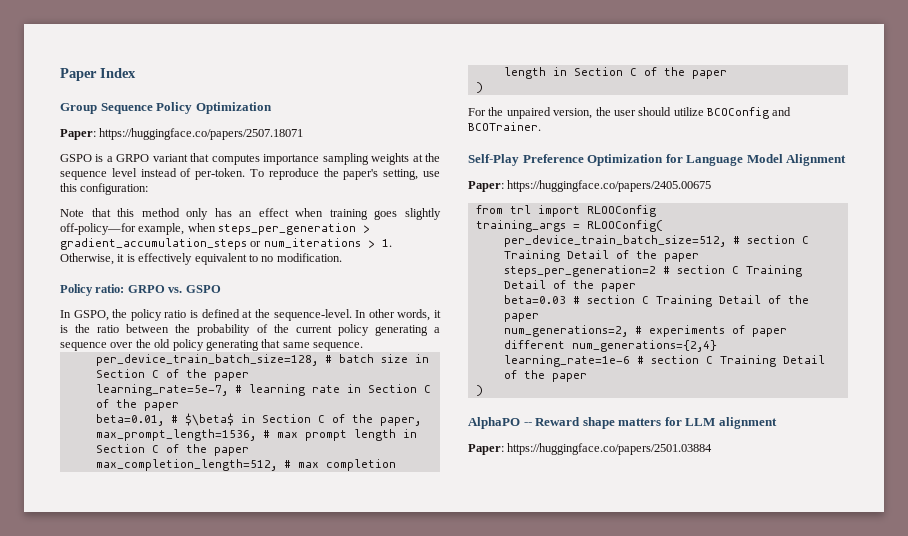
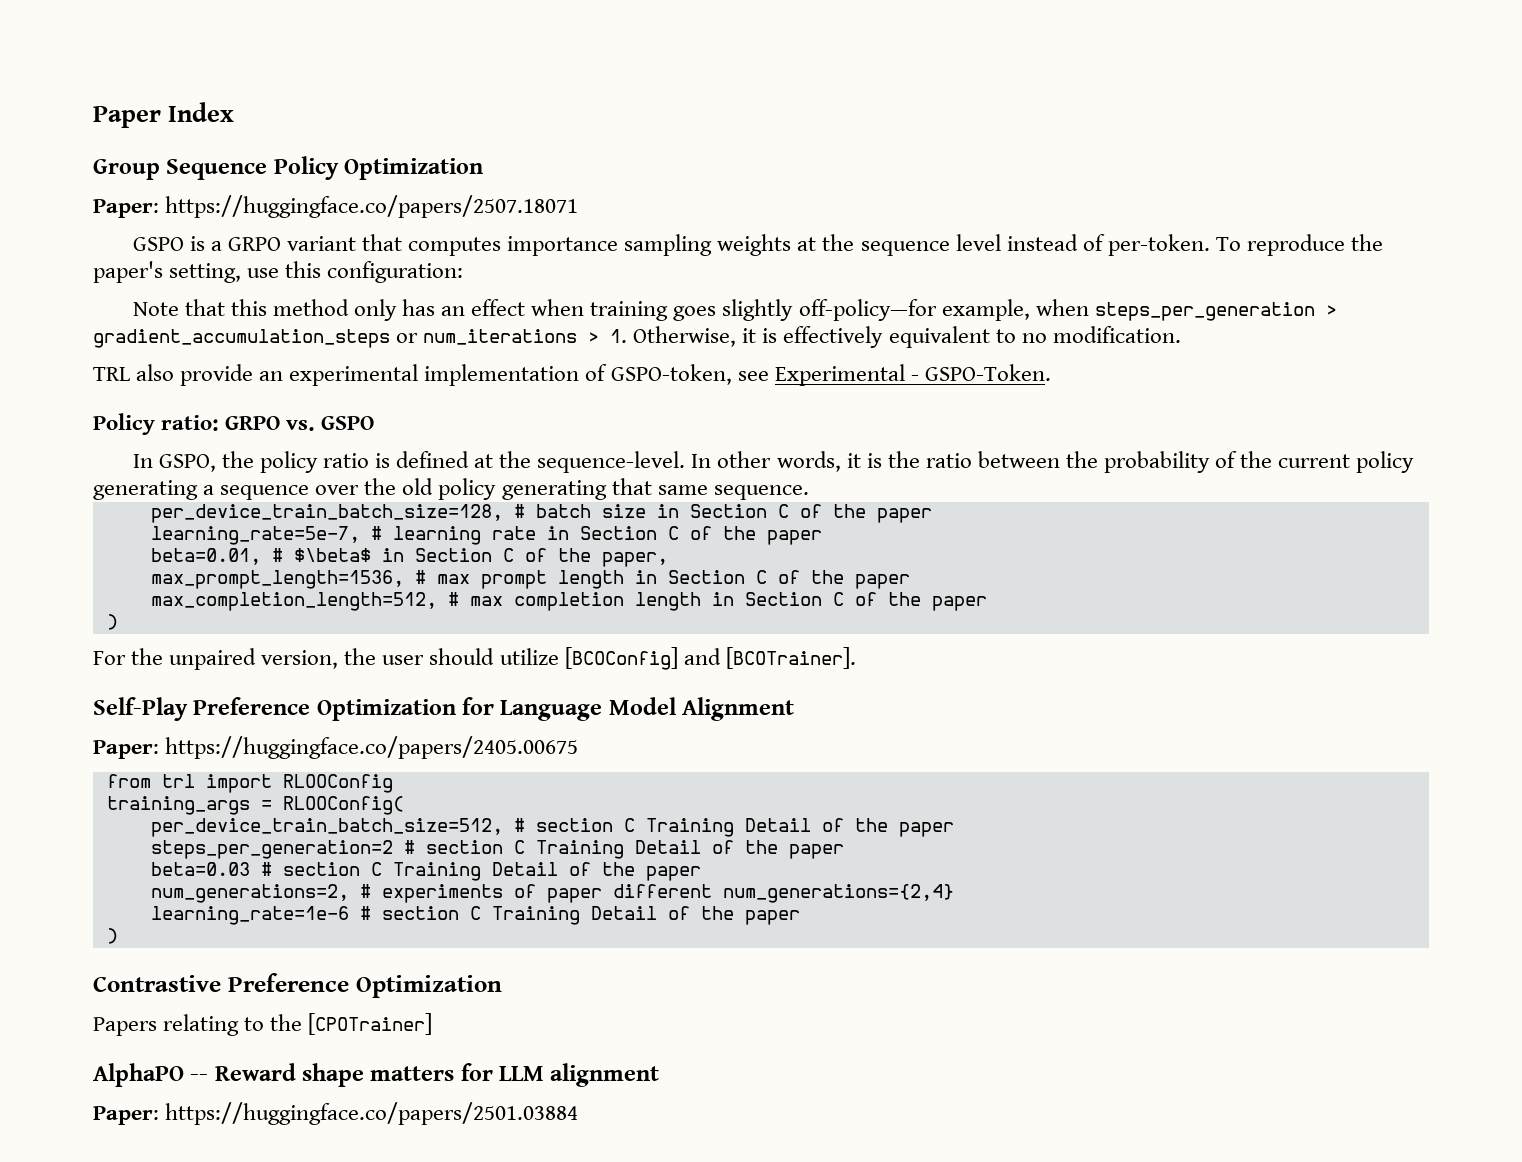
+ TRL also provide an experimental implementation of GSPO-token, see Experimental - GSPO-Token.
- For the unpaired version, the user should utilize BCOConfig and BCOTrainer.
+ For the unpaired version, the user should utilize [BCOConfig] and [BCOTrainer].
+ Contrastive Preference Optimization
+ Papers relating to the [CPOTrainer]

